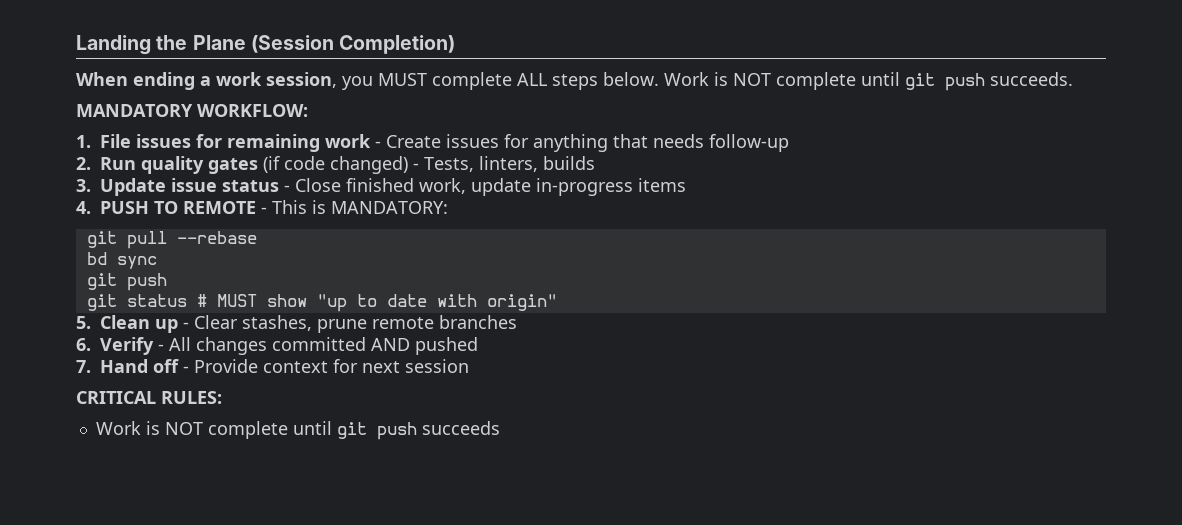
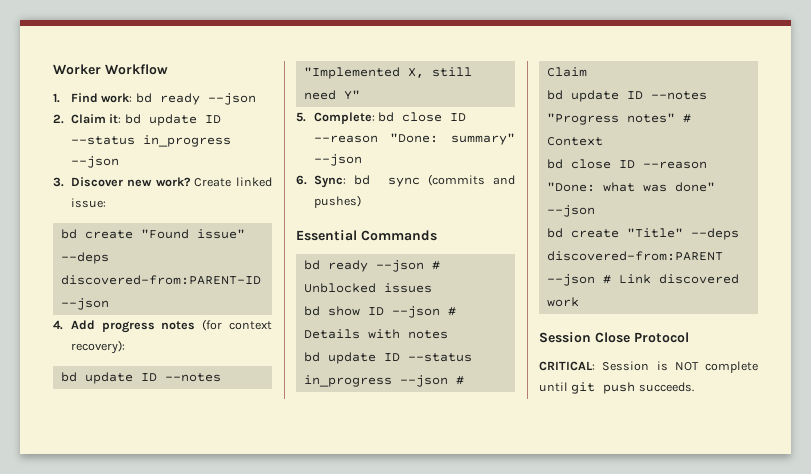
- Landing the Plane (Session Completion)
- When ending a work session, you MUST complete ALL steps below. Work is NOT complete until git push succeeds.
+ Worker Workflow
+ 1. Find work: bd ready --json
+ 2. Claim it: bd update ID --status in_progress --json
+ 3. Discover new work? Create linked issue:
+ bd create "Found issue" --deps discovered-from:PARENT-ID --json
+ 4. Add progress notes (for context recovery):
+ bd update ID --notes "Implemented X, still need Y"
+ 5. Complete: bd close ID --reason "Done: summary" --json
+ 6. Sync: bd sync (commits and pushes)
+ Essential Commands
+ bd ready --json # Unblocked issues
+ bd show ID --json # Details with notes
+ bd update ID --status in_progress --json # Claim
+ bd update ID --notes "Progress notes" # Context
+ bd close ID --reason "Done: what was done" --json
+ bd create "Title" --deps discovered-from:PARENT --json # Link discovered work
+ Session Close Protocol
+ CRITICAL: Session is NOT complete until git push succeeds.
- MANDATORY WORKFLOW:
- 1. File issues for remaining work - Create issues for anything that needs follow-up
- 2. Run quality gates (if code changed) - Tests, linters, builds
- 3. Update issue status - Close finished work, update in-progress items
- 4. PUSH TO REMOTE - This is MANDATORY:
- git pull --rebase
- bd sync
- git push
- git status # MUST show "up to date with origin"
- 5. Clean up - Clear stashes, prune remote branches
- 6. Verify - All changes committed AND pushed
- 7. Hand off - Provide context for next session
- CRITICAL RULES:
- Work is NOT complete until git push succeeds

